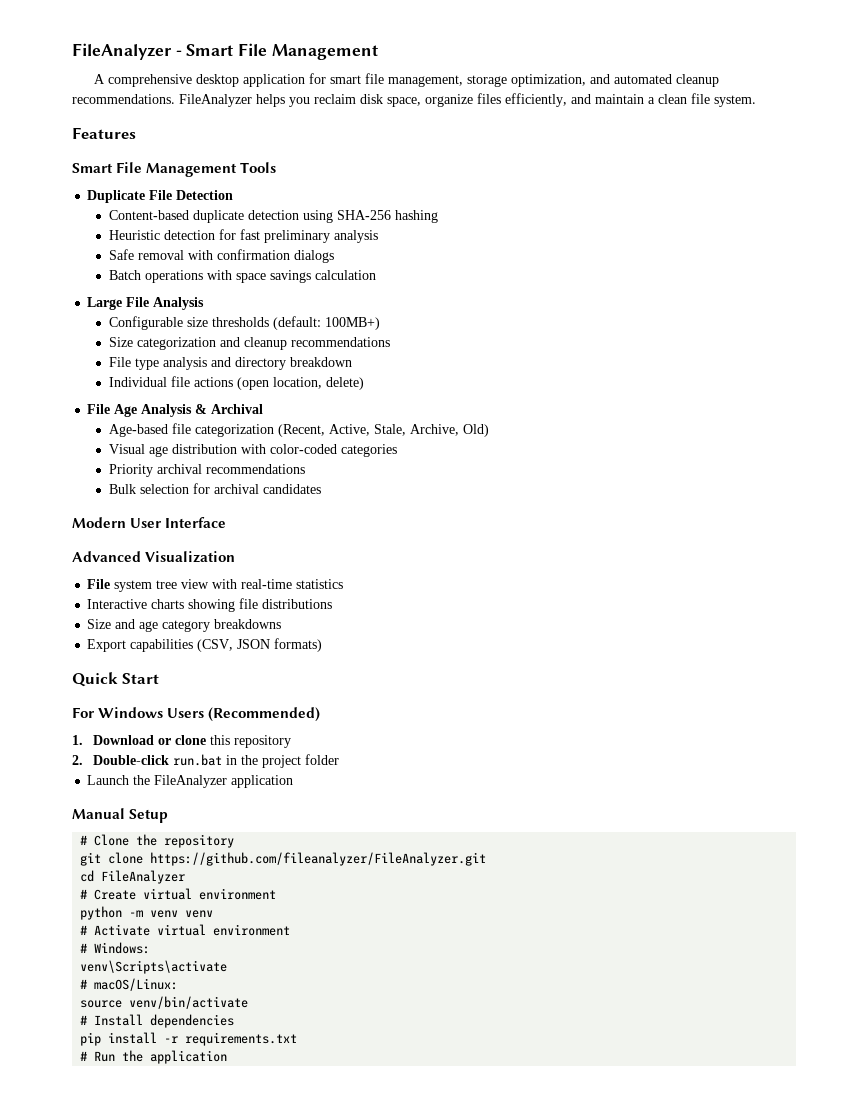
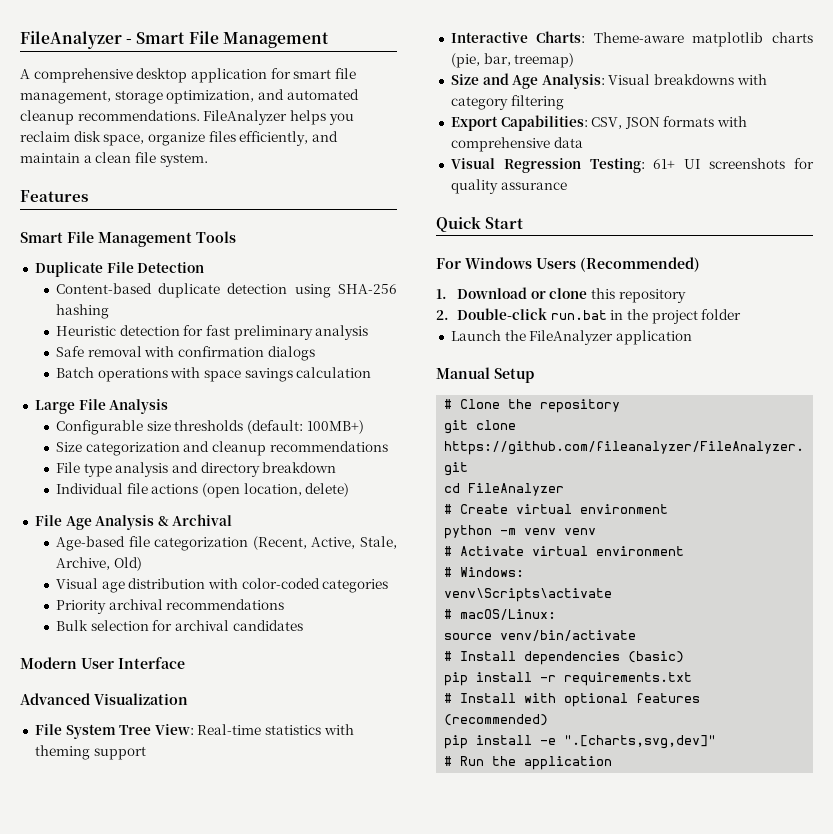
- File system tree view with real-time statistics
- Interactive charts showing file distributions
- Size and age category breakdowns
- Export capabilities (CSV, JSON formats)
+ File System Tree View: Real-time statistics with theming support
+ Interactive Charts: Theme-aware matplotlib charts (pie, bar, treemap)
+ Size and Age Analysis: Visual breakdowns with category filtering
+ Export Capabilities: CSV, JSON formats with comprehensive data
+ Visual Regression Testing: 61+ UI screenshots for quality assurance
- # Install dependencies
+ # Install dependencies (basic)
+ # Install with optional features (recommended)
+ pip install -e ".[charts,svg,dev]"

